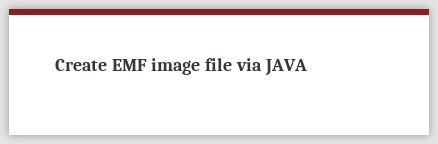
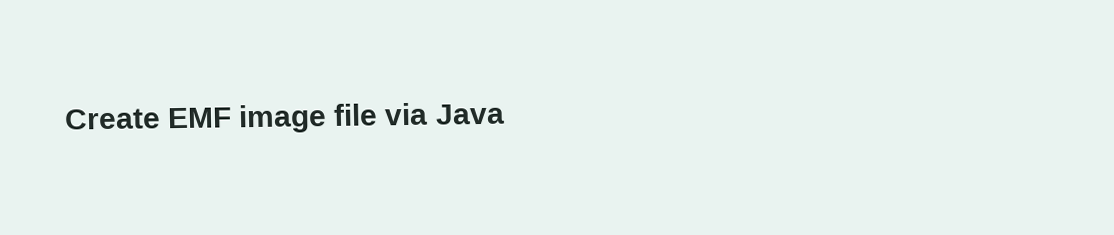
- Create EMF image file via JAVA
+ Create EMF image file via Java

